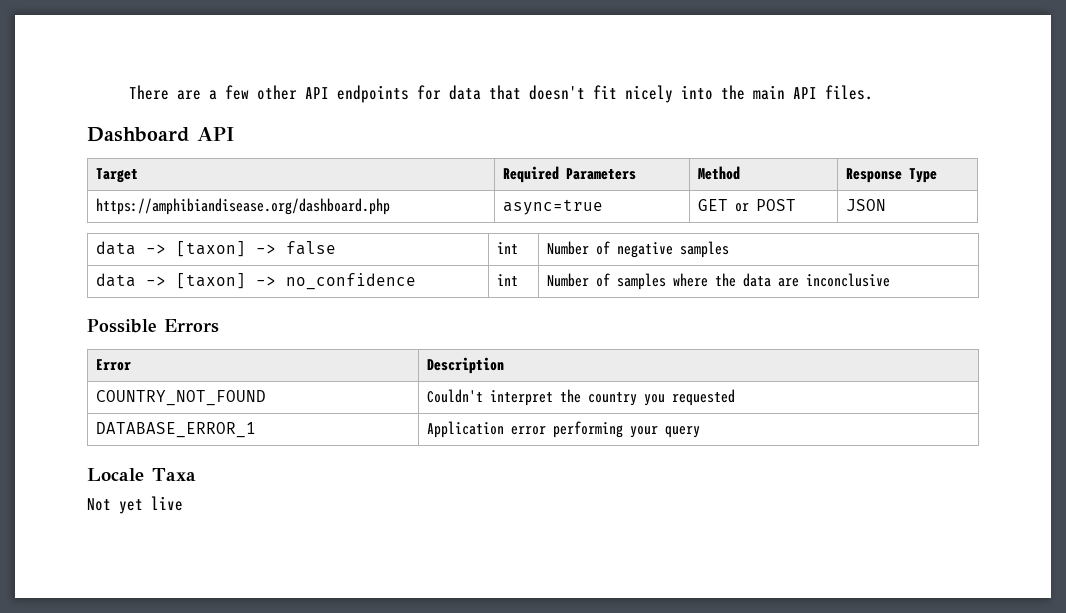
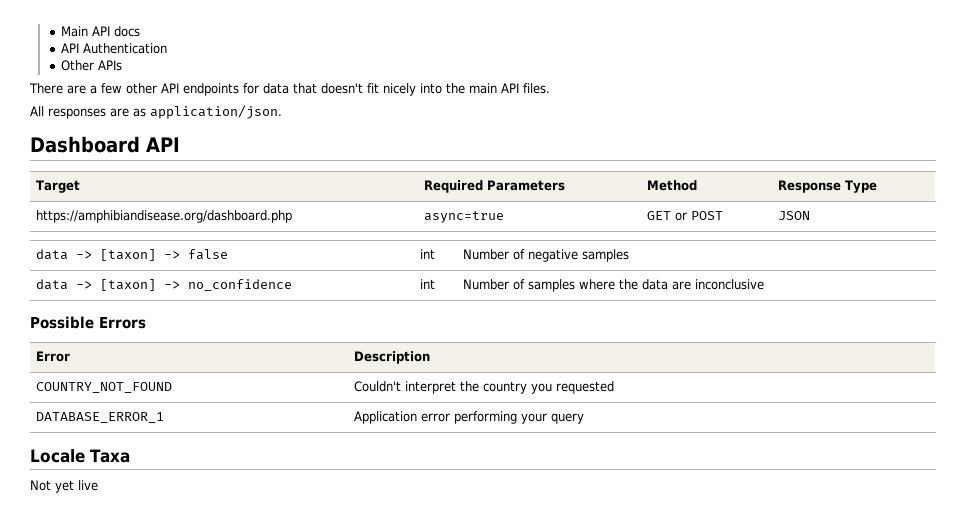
+ Main API docs
+ API Authentication
+ Other APIs
+ All responses are as application/json.

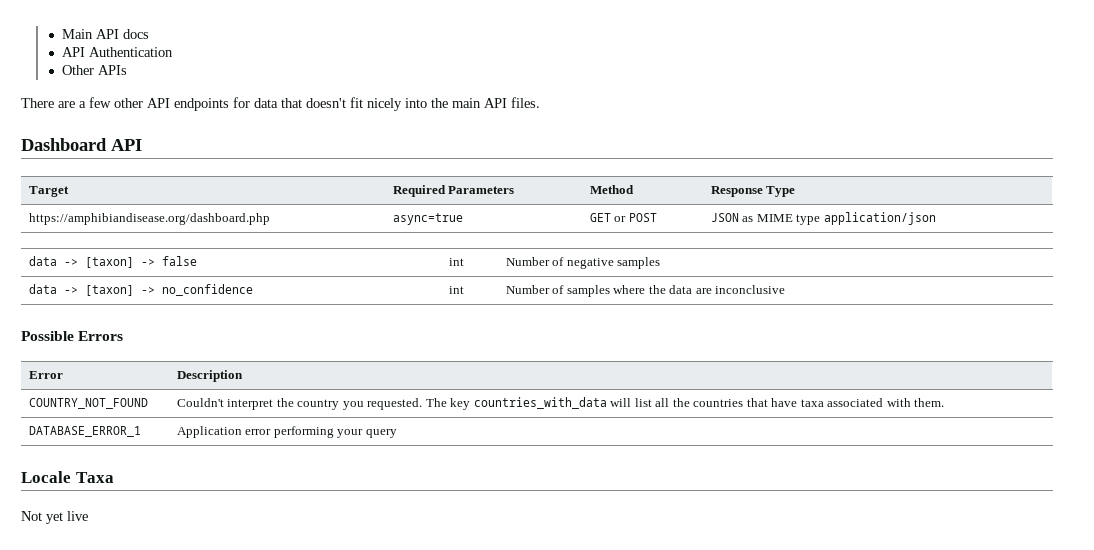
- All responses are as application/json.
- https://amphibiandisease.org/dashboard.php | async=true | GET or POST | JSON
+ https://amphibiandisease.org/dashboard.php | async=true | GET or POST | JSON as MIME type application/json
- COUNTRY_NOT_FOUND | Couldn't interpret the country you requested
+ COUNTRY_NOT_FOUND | Couldn't interpret the country you requested. The key countries_with_data will list all the countries that have taxa associated with them.

